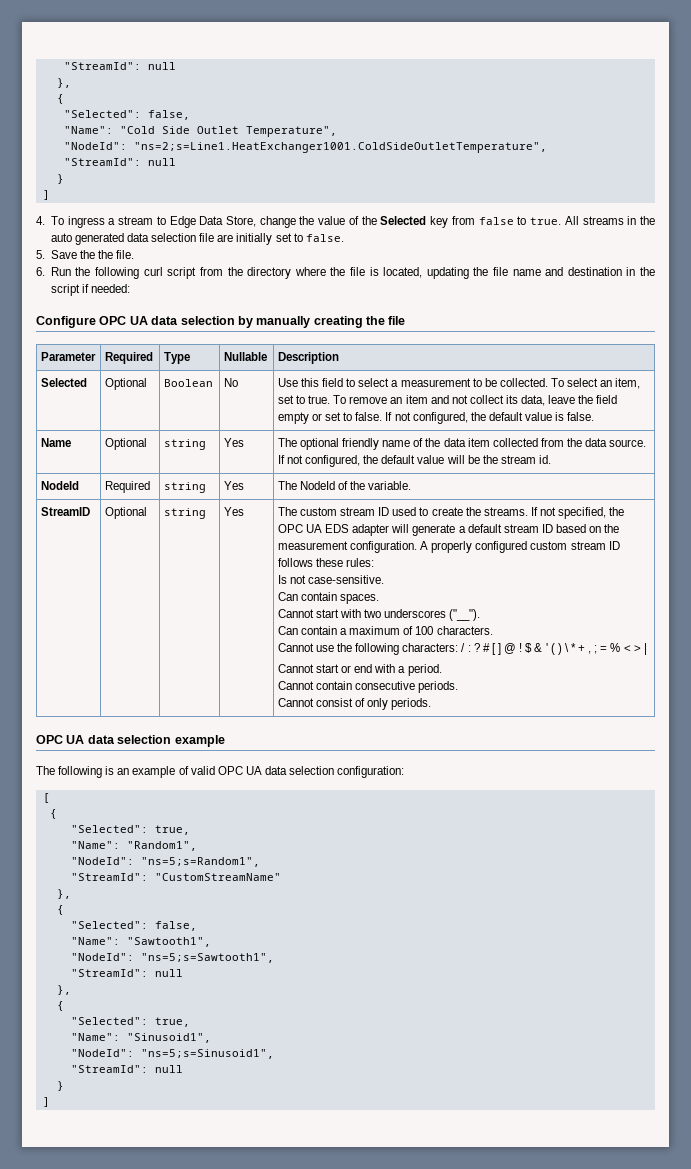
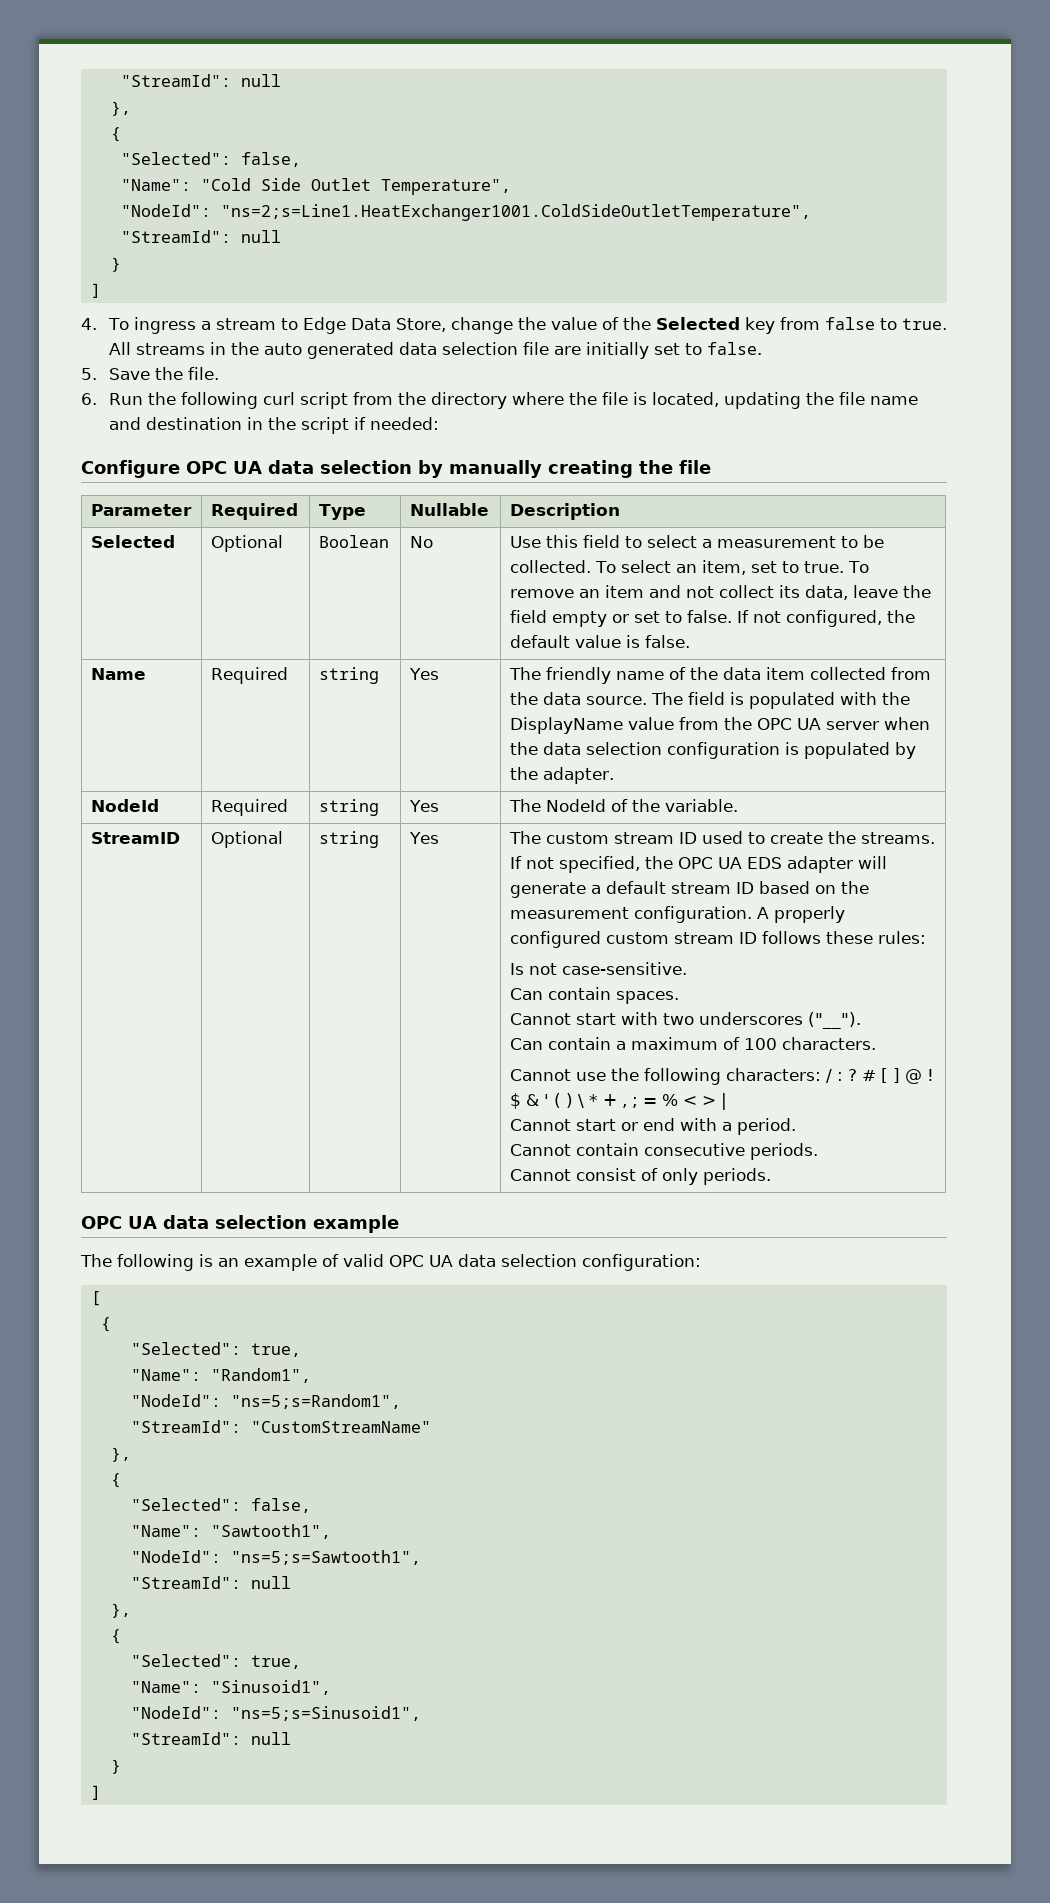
- 5. Save the the file.
+ 5. Save the file.
- Name | Optional | string | Yes | The optional friendly name of the data item collected from the data source. If not configured, the default value will be the stream id.
+ Name | Required | string | Yes | The friendly name of the data item collected from the data source. The field is populated with the DisplayName value from the OPC UA server when the data selection configuration is populated by the adapter.

